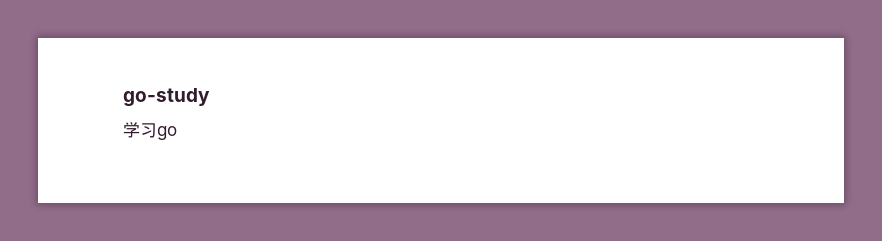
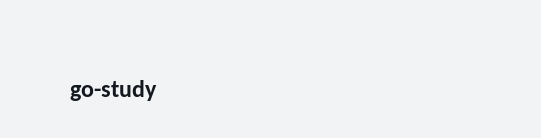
- 学习go

